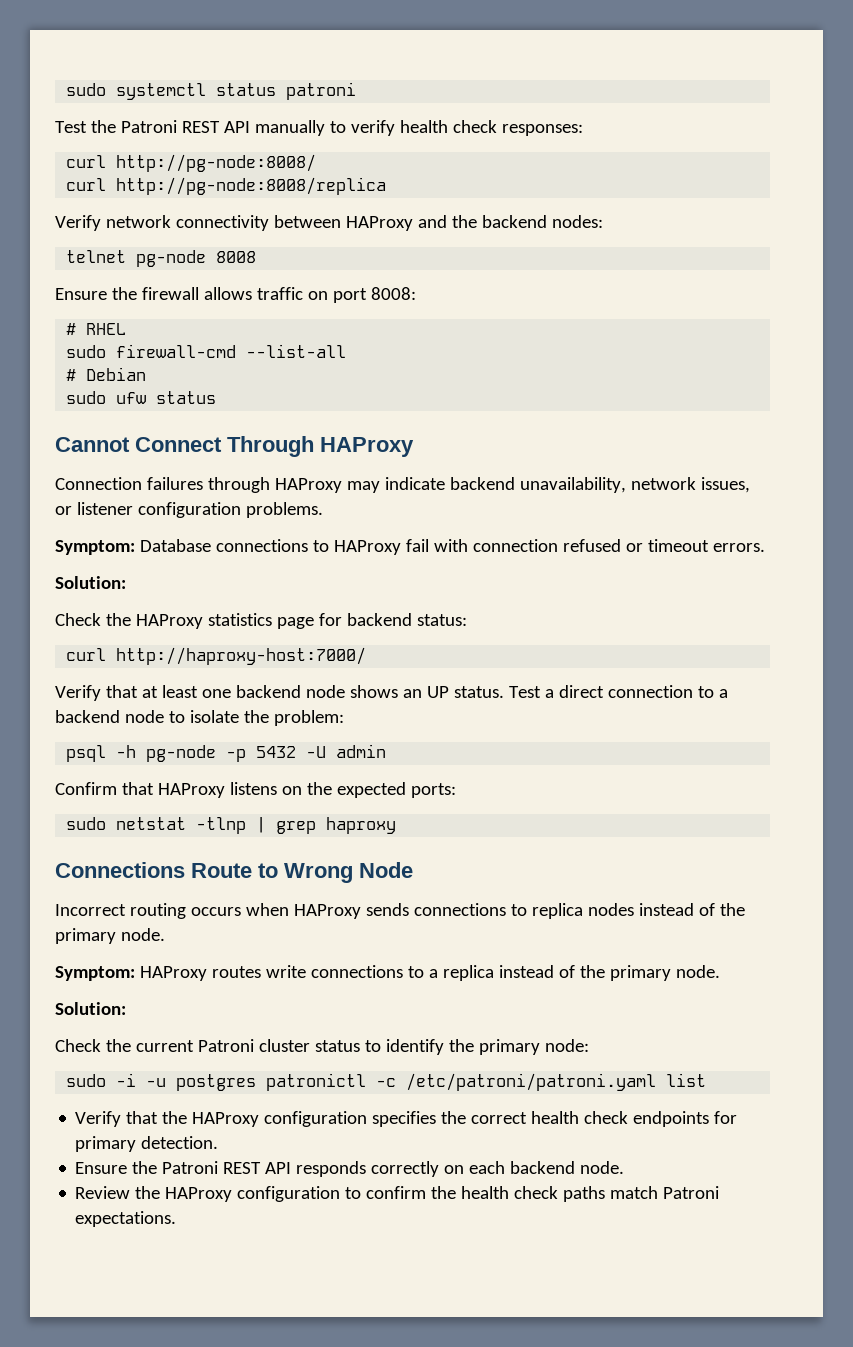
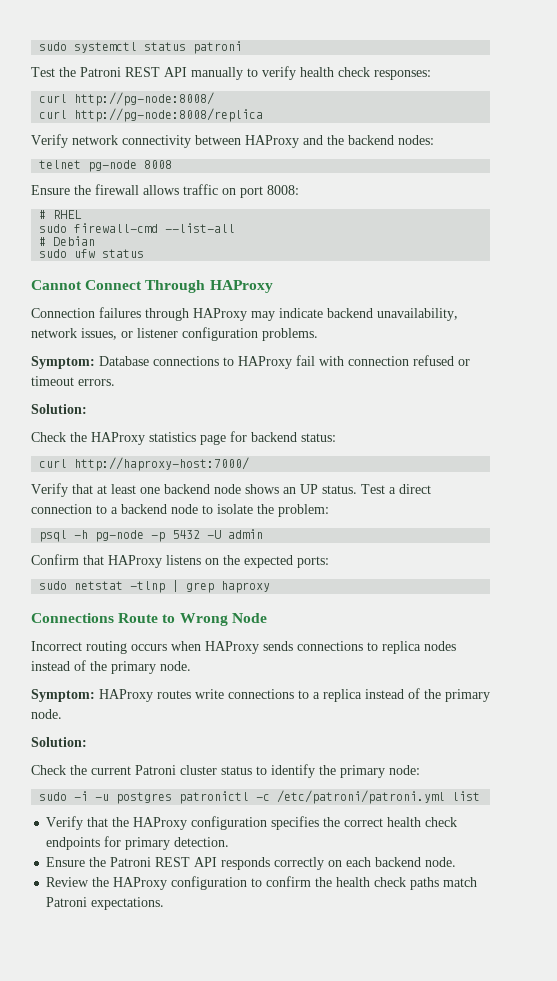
- sudo -i -u postgres patronictl -c /etc/patroni/patroni.yaml list
+ sudo -i -u postgres patronictl -c /etc/patroni/patroni.yml list

